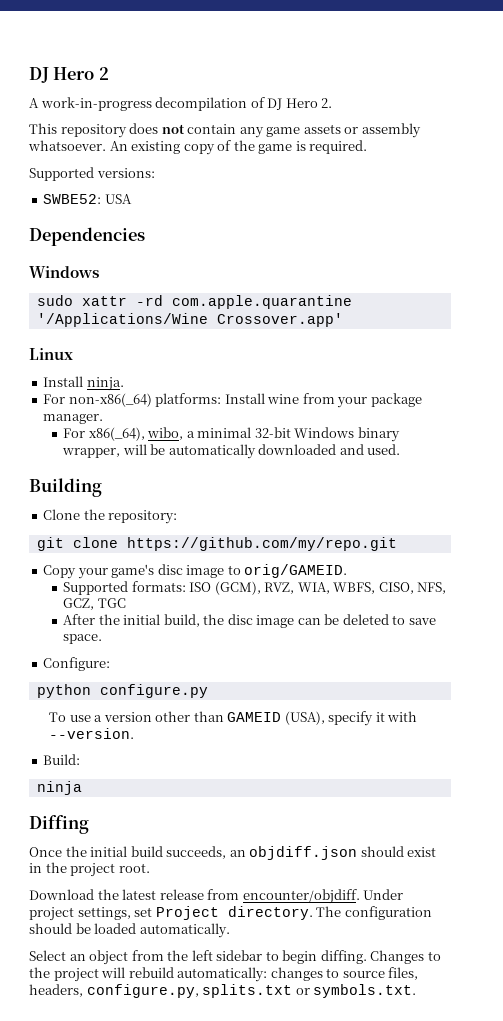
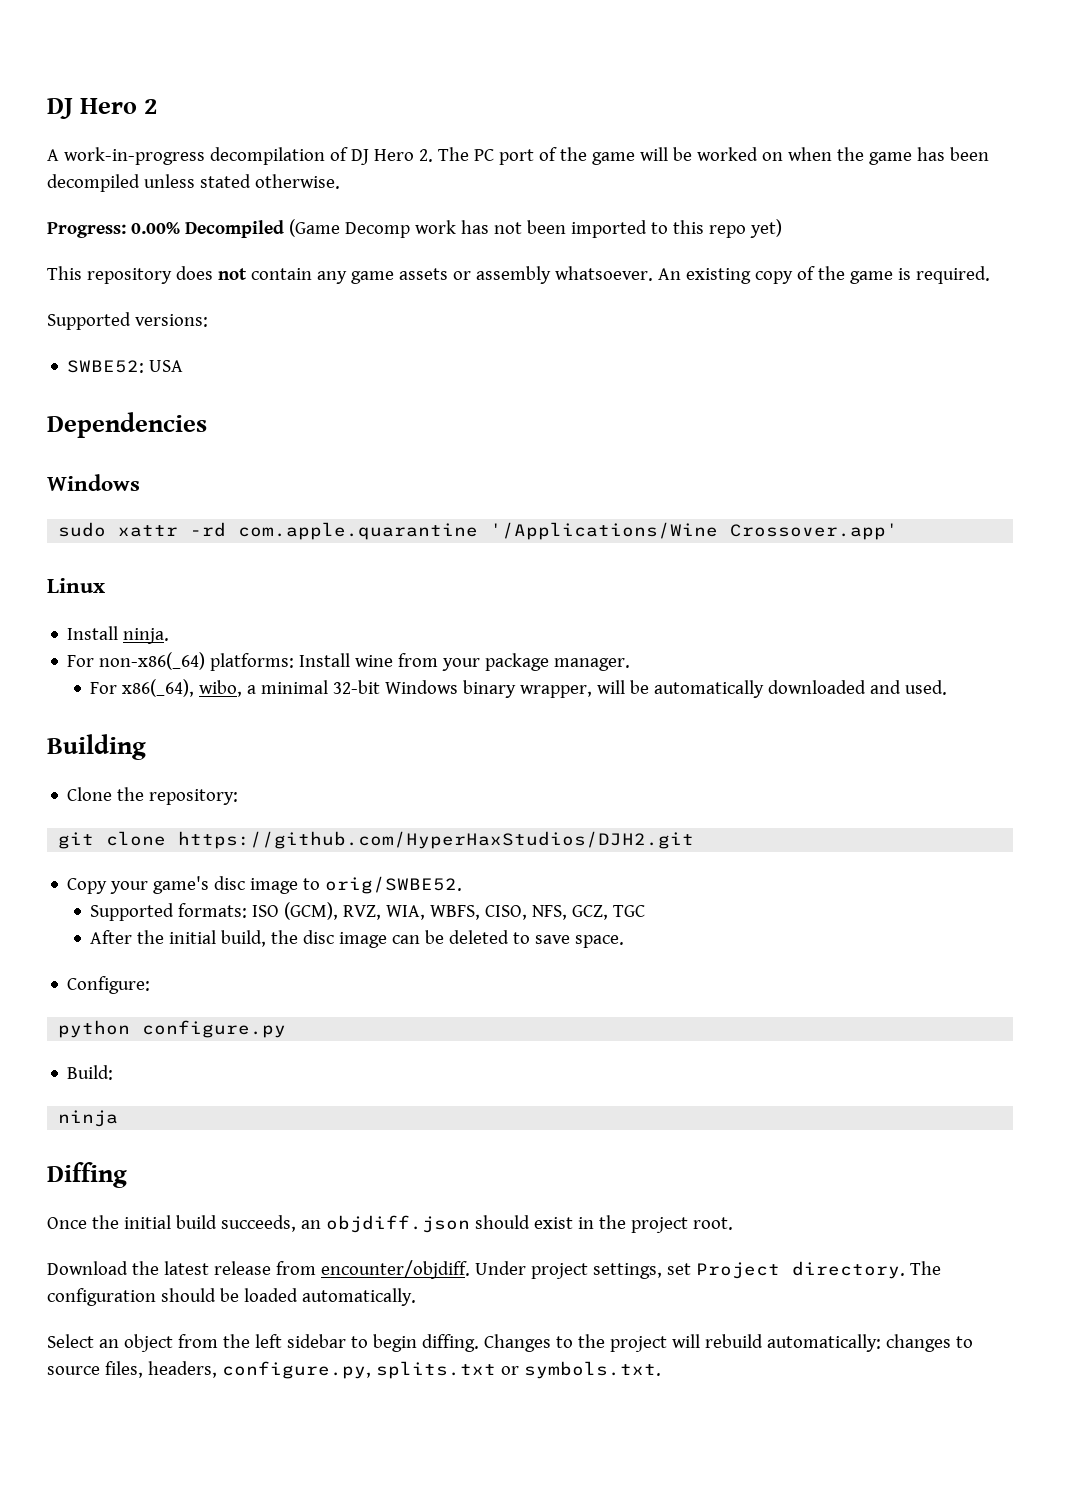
- A work-in-progress decompilation of DJ Hero 2.
+ A work-in-progress decompilation of DJ Hero 2. The PC port of the game will be worked on when the game has been decompiled unless stated otherwise.
+ Progress: 0.00% Decompiled (Game Decomp work has not been imported to this repo yet)
- git clone https://github.com/my/repo.git
+ git clone https://github.com/HyperHaxStudios/DJH2.git
- Copy your game's disc image to orig/GAMEID.
+ Copy your game's disc image to orig/SWBE52.
- To use a version other than GAMEID (USA), specify it with --version.

